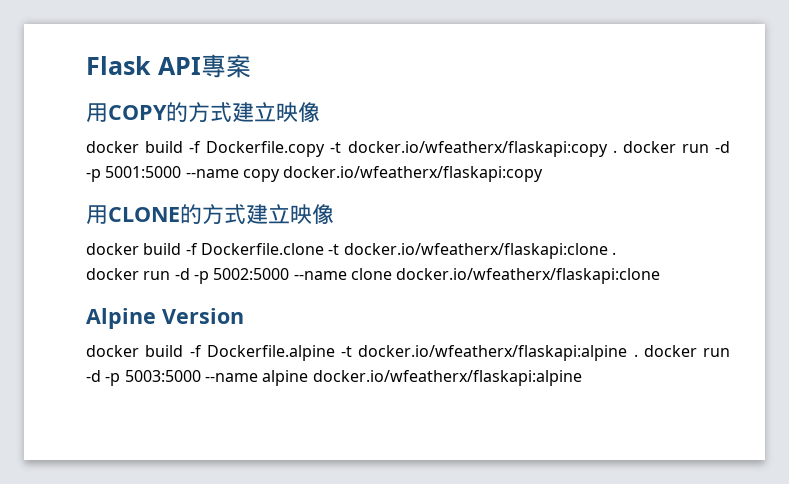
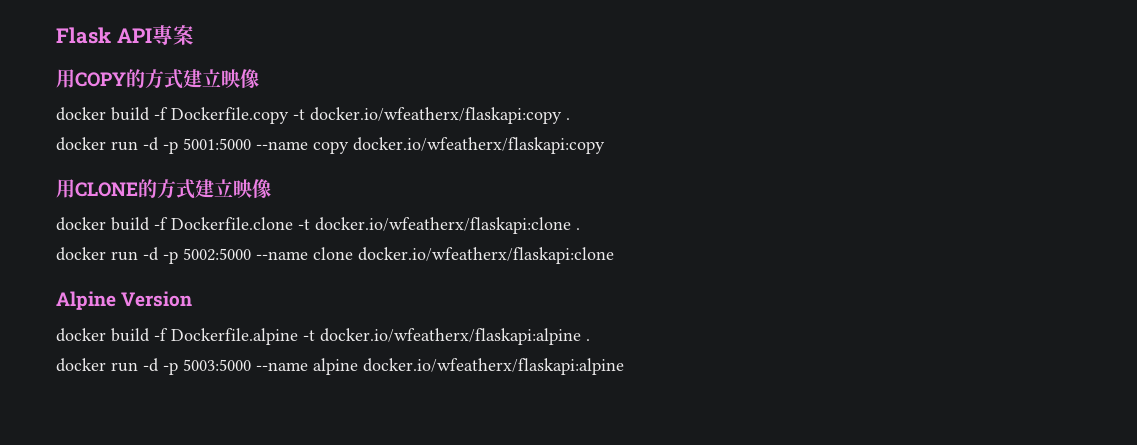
- docker build -f Dockerfile.copy -t docker.io/wfeatherx/flaskapi:copy . docker run -d -p 5001:5000 --name copy docker.io/wfeatherx/flaskapi:copy
+ docker build -f Dockerfile.copy -t docker.io/wfeatherx/flaskapi:copy .
+ docker run -d -p 5001:5000 --name copy docker.io/wfeatherx/flaskapi:copy
- docker build -f Dockerfile.alpine -t docker.io/wfeatherx/flaskapi:alpine . docker run -d -p 5003:5000 --name alpine docker.io/wfeatherx/flaskapi:alpine
+ docker build -f Dockerfile.alpine -t docker.io/wfeatherx/flaskapi:alpine .
+ docker run -d -p 5003:5000 --name alpine docker.io/wfeatherx/flaskapi:alpine

